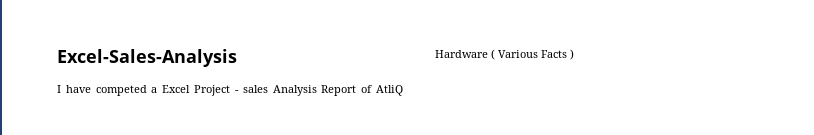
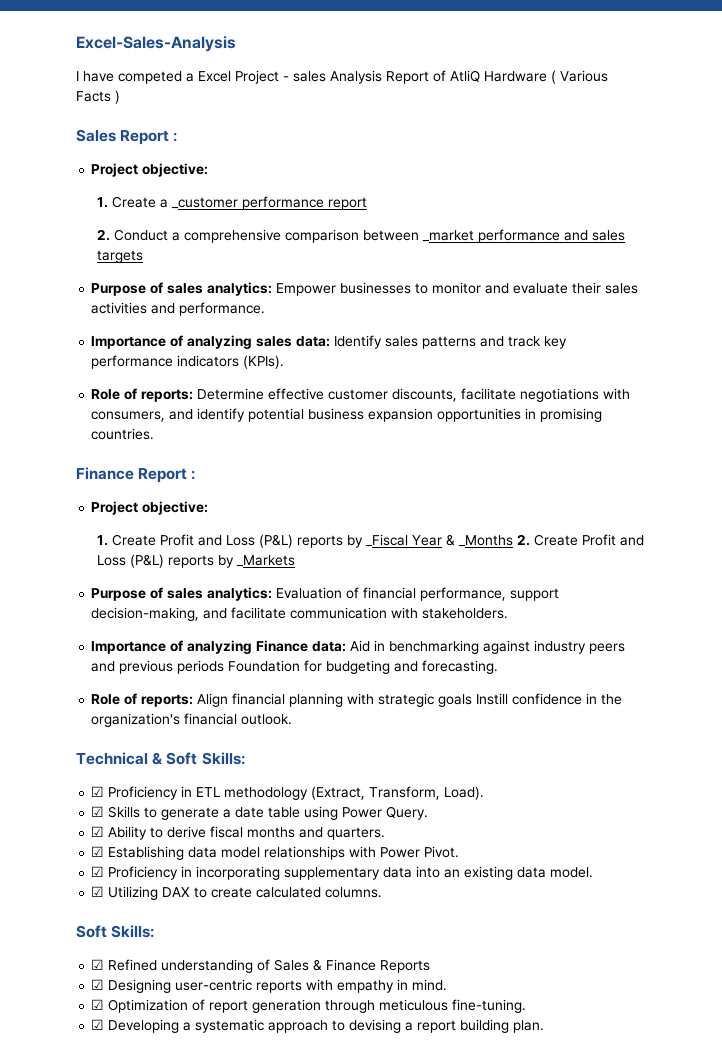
+ Sales Report :
+ Project objective:
+ 1. Create a _customer performance report
+ 2. Conduct a comprehensive comparison between _market performance and sales targets
+ Purpose of sales analytics: Empower businesses to monitor and evaluate their sales activities and performance.
+ Importance of analyzing sales data: Identify sales patterns and track key performance indicators (KPIs).
+ Role of reports: Determine effective customer discounts, facilitate negotiations with consumers, and identify potential business expansion opportunities in promising countries.
+ Finance Report :
+ Project objective:
+ 1. Create Profit and Loss (P&L) reports by _Fiscal Year & _Months 2. Create Profit and Loss (P&L) reports by _Markets
+ Purpose of sales analytics: Evaluation of financial performance, support decision-making, and facilitate communication with stakeholders.
+ Importance of analyzing Finance data: Aid in benchmarking against industry peers and previous periods Foundation for budgeting and forecasting.
+ Role of reports: Align financial planning with strategic goals Instill confidence in the organization's financial outlook.
+ Technical & Soft Skills:
+ ☑ Proficiency in ETL methodology (Extract, Transform, Load).
+ ☑ Skills to generate a date table using Power Query.
+ ☑ Ability to derive fiscal months and quarters.
+ ☑ Establishing data model relationships with Power Pivot.
+ ☑ Proficiency in incorporating supplementary data into an existing data model.
+ ☑ Utilizing DAX to create calculated columns.
+ Soft Skills:
+ ☑ Refined understanding of Sales & Finance Reports
+ ☑ Designing user-centric reports with empathy in mind.
+ ☑ Optimization of report generation through meticulous fine-tuning.
+ ☑ Developing a systematic approach to devising a report building plan.

